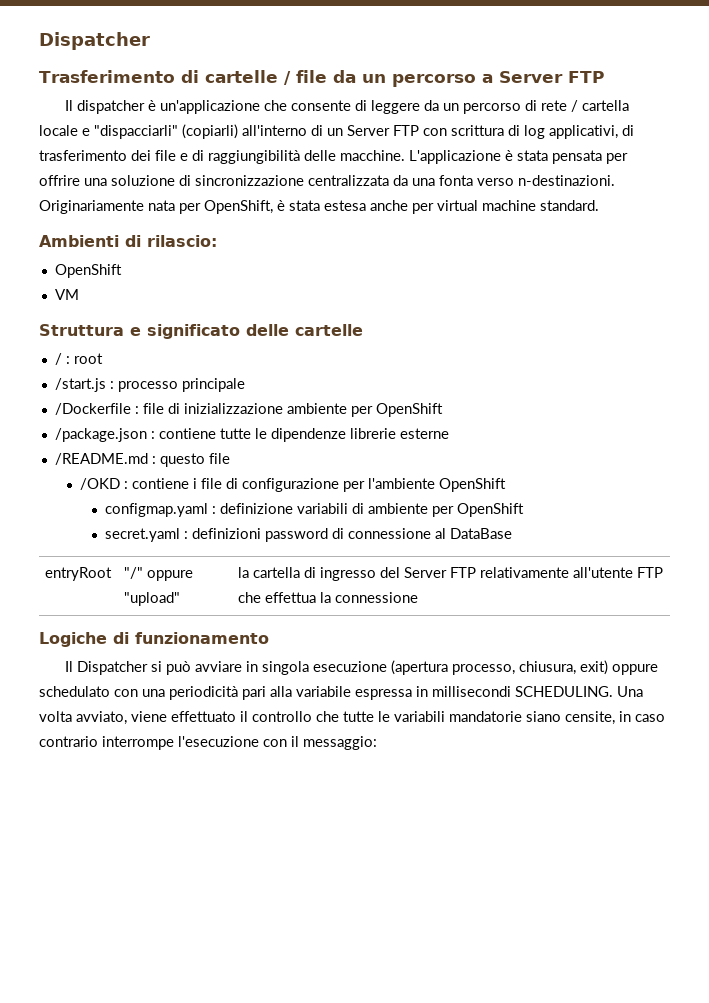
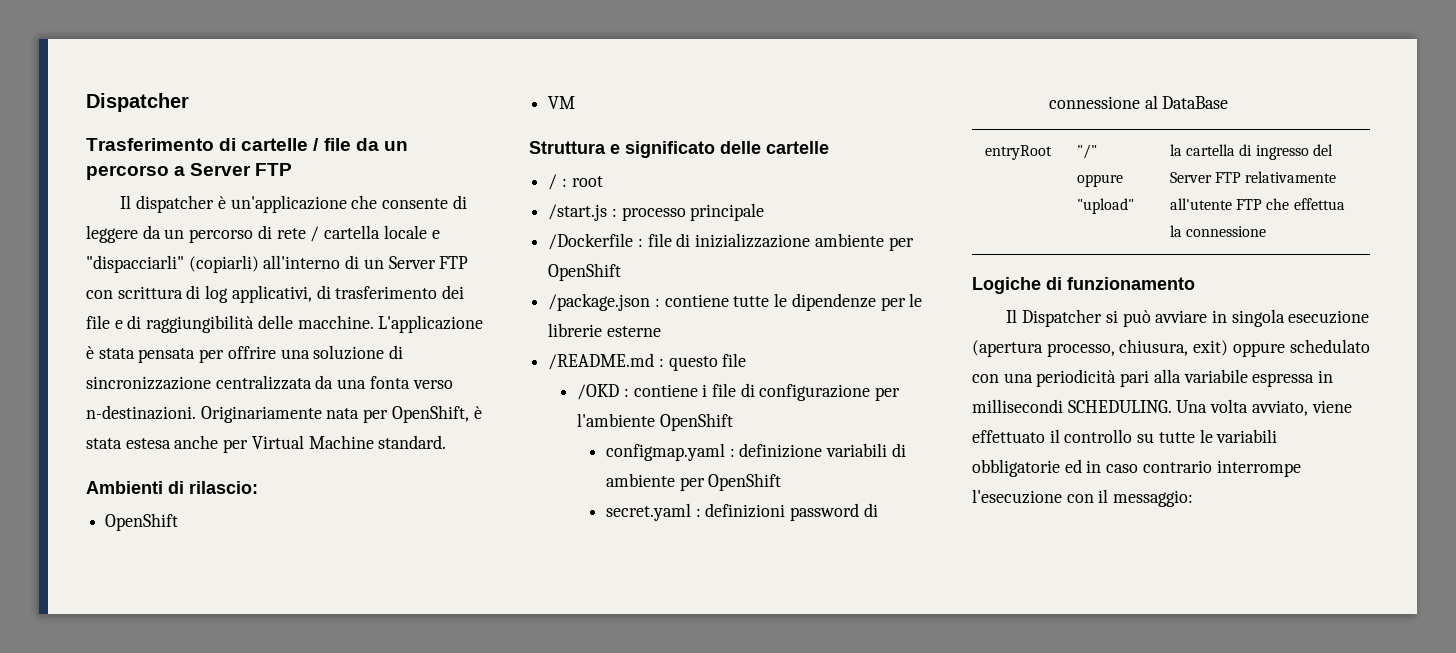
- Originariamente nata per OpenShift, è stata estesa anche per virtual machine standard.
+ Originariamente nata per OpenShift, è stata estesa anche per Virtual Machine standard.
- /package.json : contiene tutte le dipendenze librerie esterne
+ /package.json : contiene tutte le dipendenze per le librerie esterne
- Una volta avviato, viene effettuato il controllo che tutte le variabili mandatorie siano censite, in caso contrario interrompe l'esecuzione con il messaggio:
+ Una volta avviato, viene effettuato il controllo su tutte le variabili obbligatorie ed in caso contrario interrompe l'esecuzione con il messaggio:

